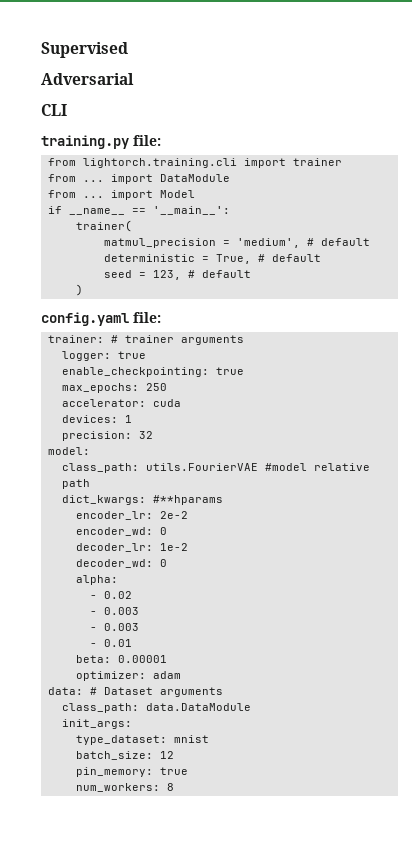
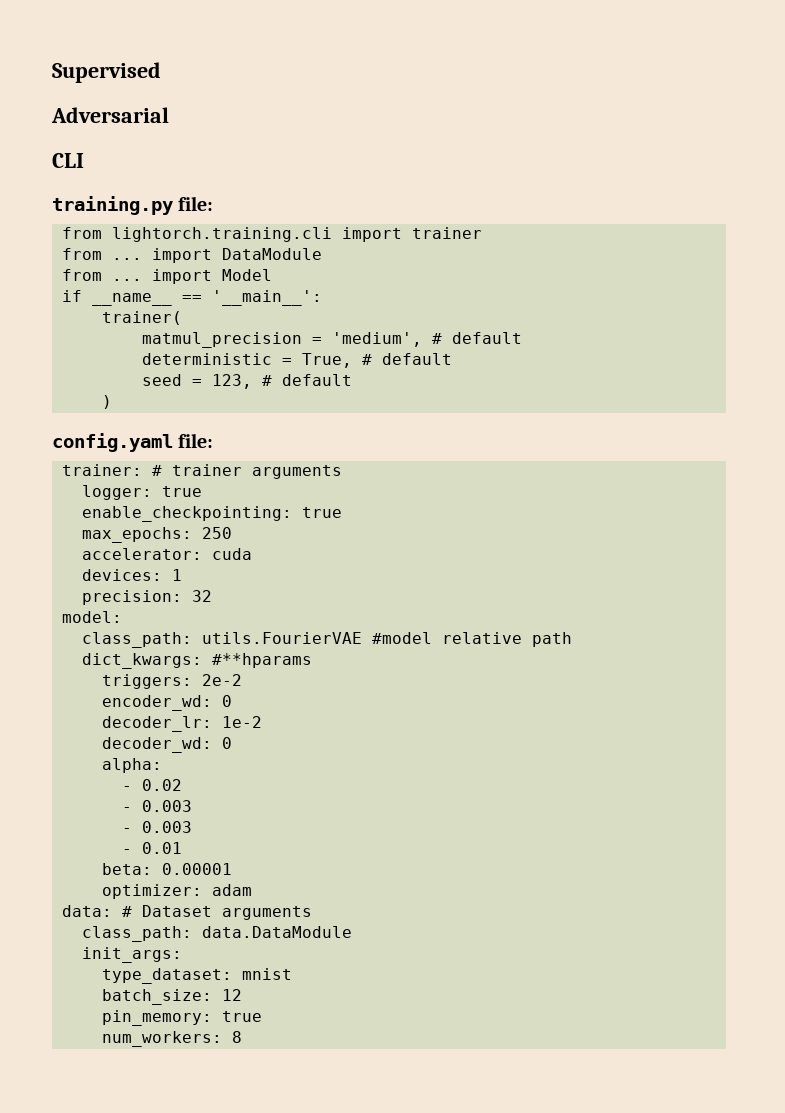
- encoder_lr: 2e-2
+ triggers: 2e-2

